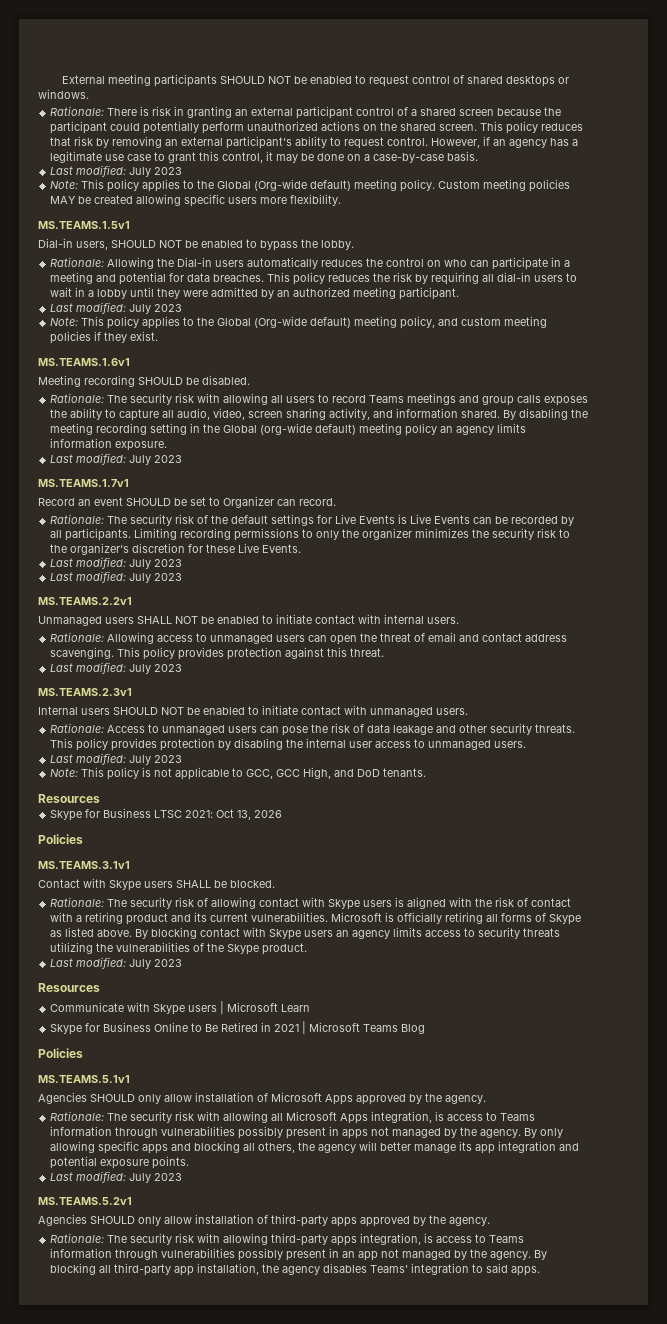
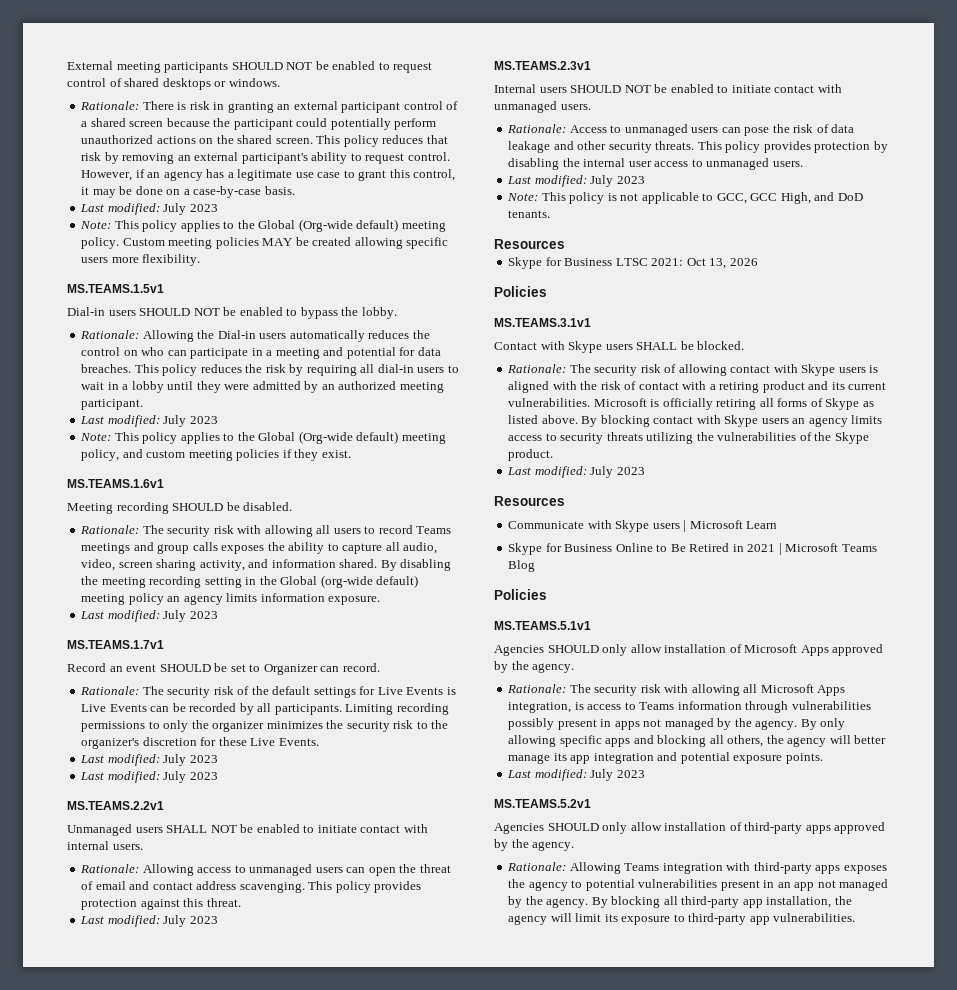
- Dial-in users, SHOULD NOT be enabled to bypass the lobby.
+ Dial-in users SHOULD NOT be enabled to bypass the lobby.
- Rationale: The security risk with allowing third-party apps integration, is access to Teams information through vulnerabilities possibly present in an app not managed by the agency.
+ Rationale: Allowing Teams integration with third-party apps exposes the agency to potential vulnerabilities present in an app not managed by the agency.
- By blocking all third-party app installation, the agency disables Teams' integration to said apps.
+ By blocking all third-party app installation, the agency will limit its exposure to third-party app vulnerabilities.

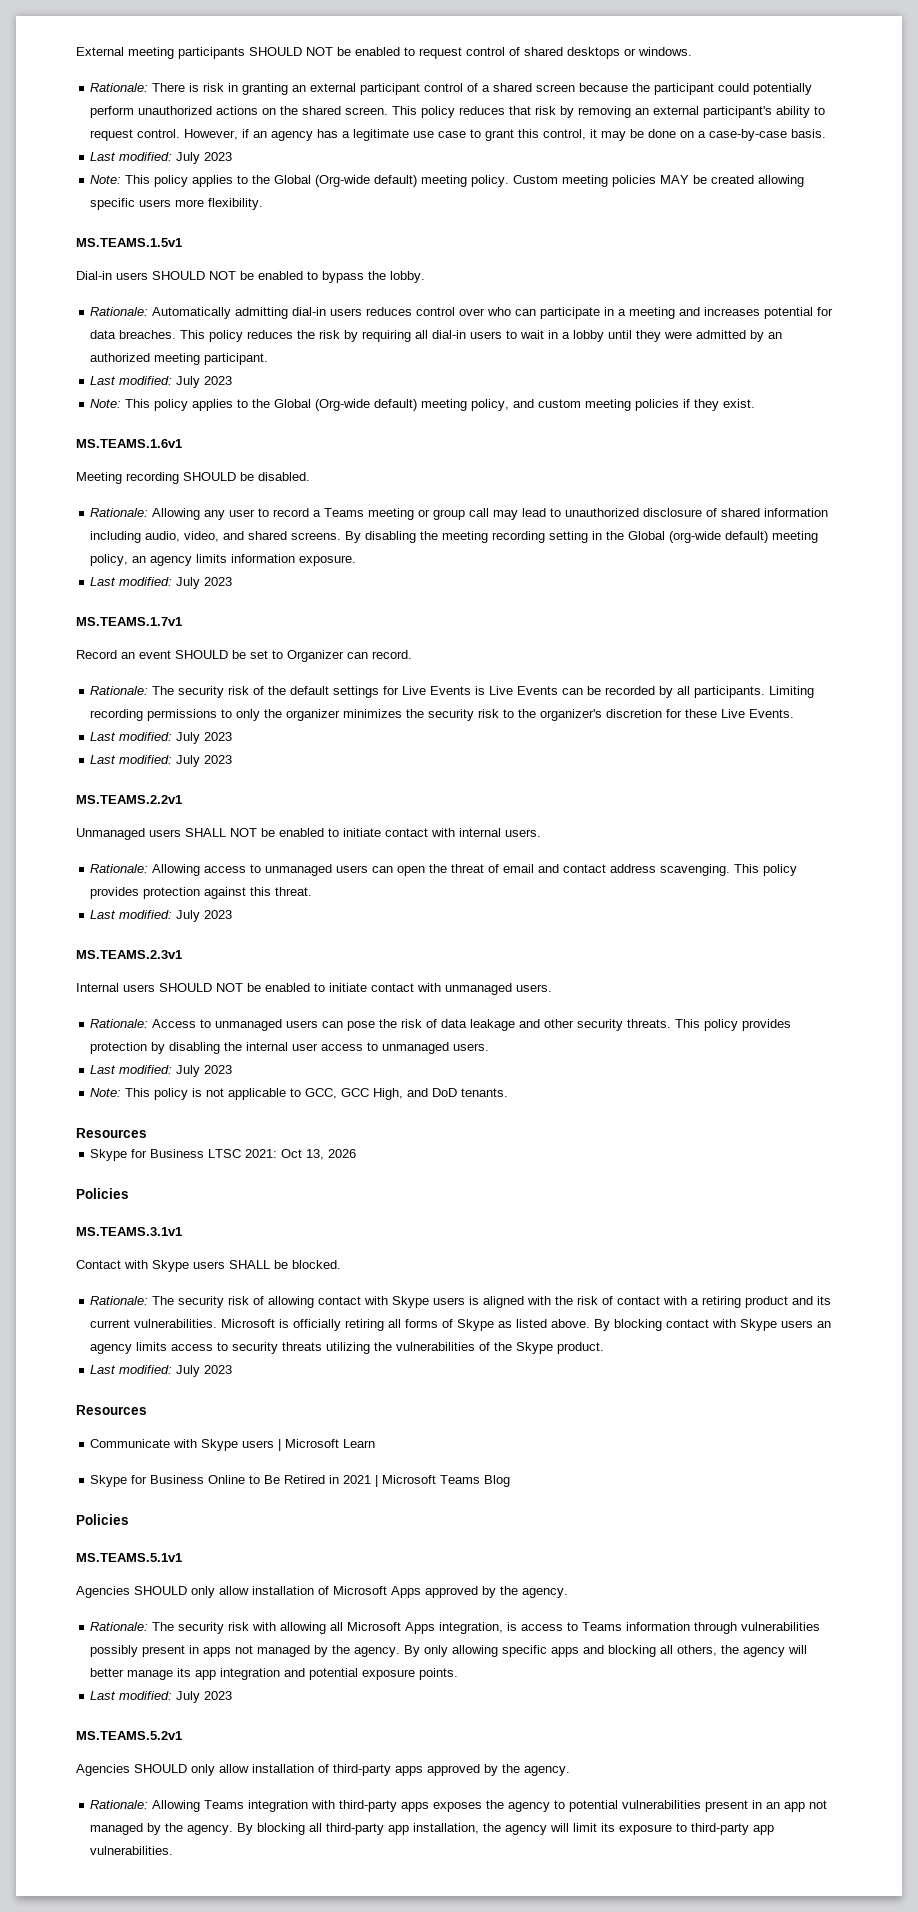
- Rationale: Allowing the Dial-in users automatically reduces the control on who can participate in a meeting and potential for data breaches.
+ Rationale: Automatically admitting dial-in users reduces control over who can participate in a meeting and increases potential for data breaches.
- Rationale: The security risk with allowing all users to record Teams meetings and group calls exposes the ability to capture all audio, video, screen sharing activity, and information shared.
+ Rationale: Allowing any user to record a Teams meeting or group call may lead to unauthorized disclosure of shared information including audio, video, and shared screens.
- By disabling the meeting recording setting in the Global (org-wide default) meeting policy an agency limits information exposure.
+ By disabling the meeting recording setting in the Global (org-wide default) meeting policy, an agency limits information exposure.

